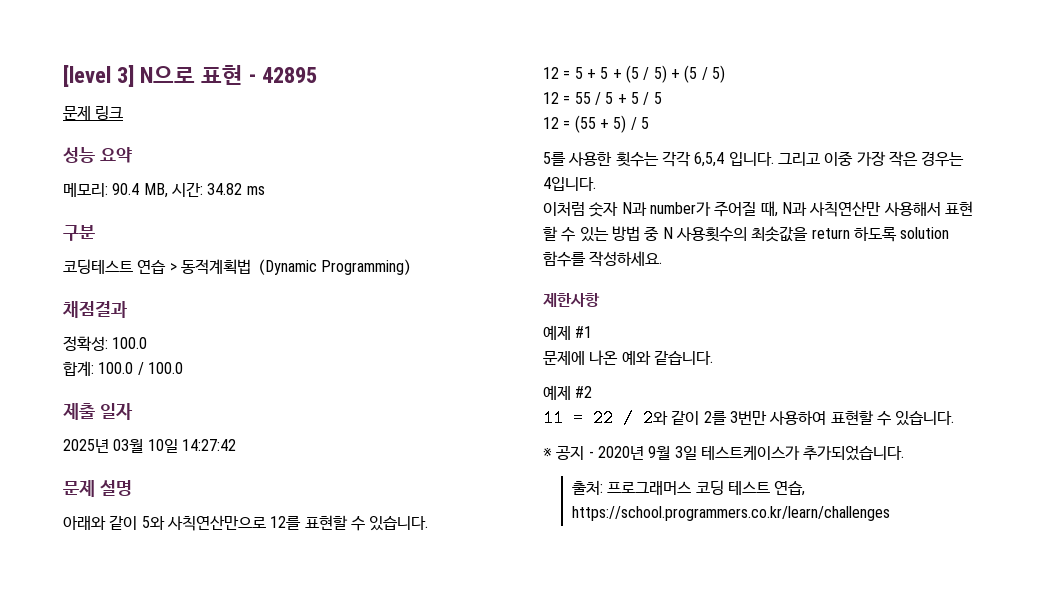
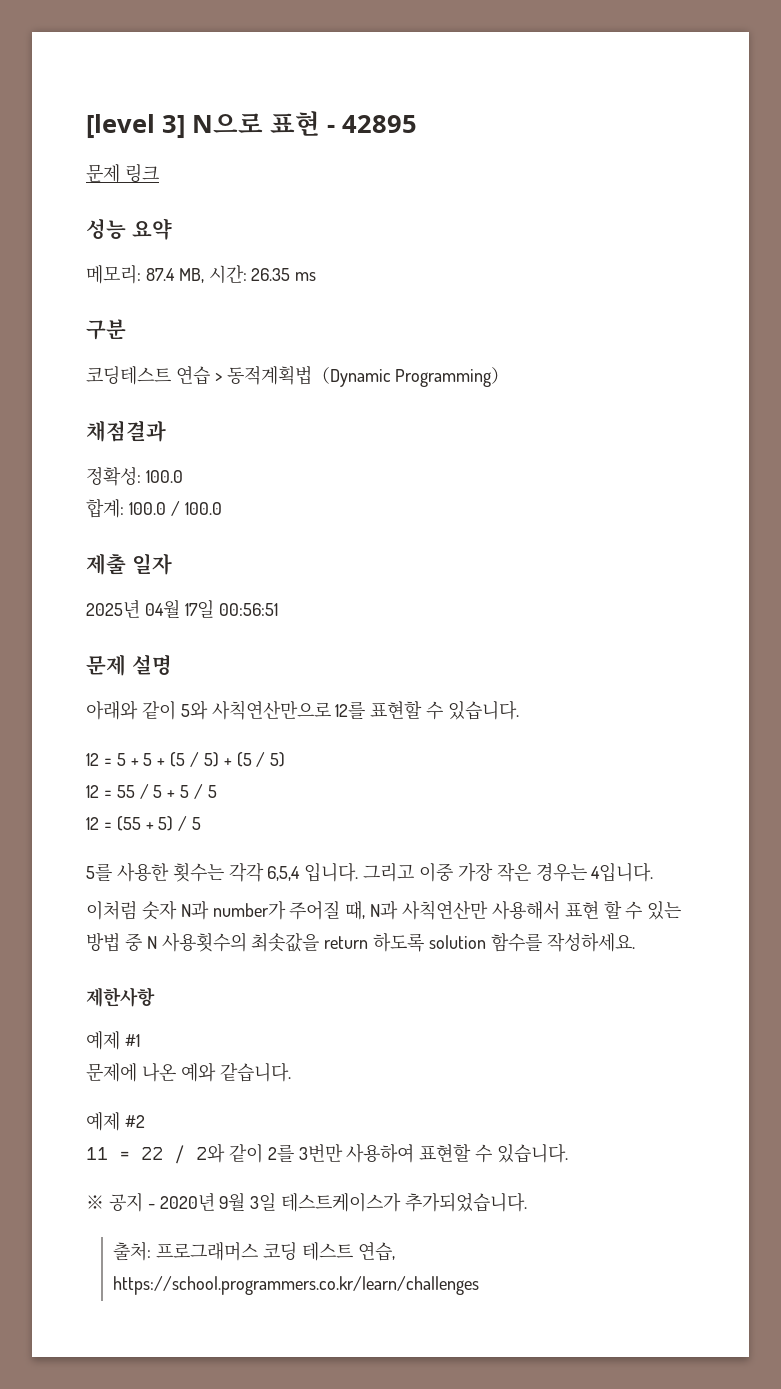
- 메모리: 90.4 MB, 시간: 34.82 ms
+ 메모리: 87.4 MB, 시간: 26.35 ms
- 2025년 03월 10일 14:27:42
+ 2025년 04월 17일 00:56:51

